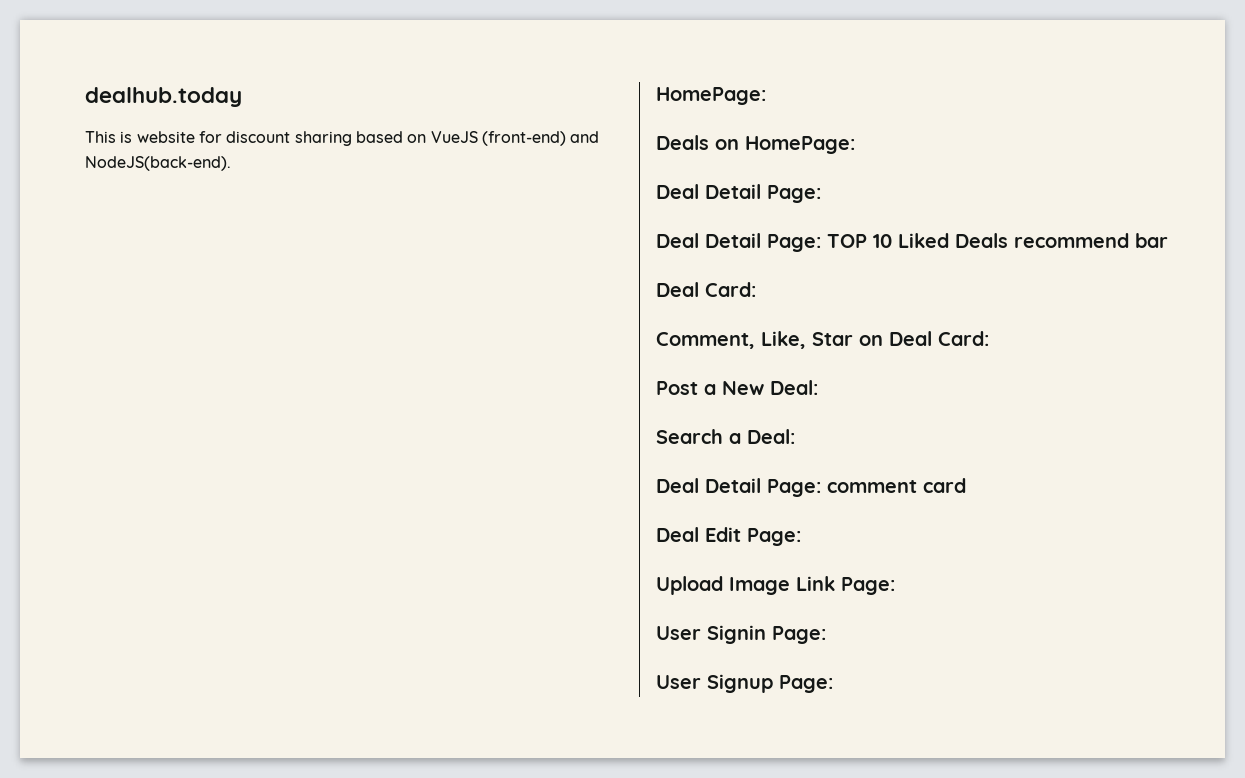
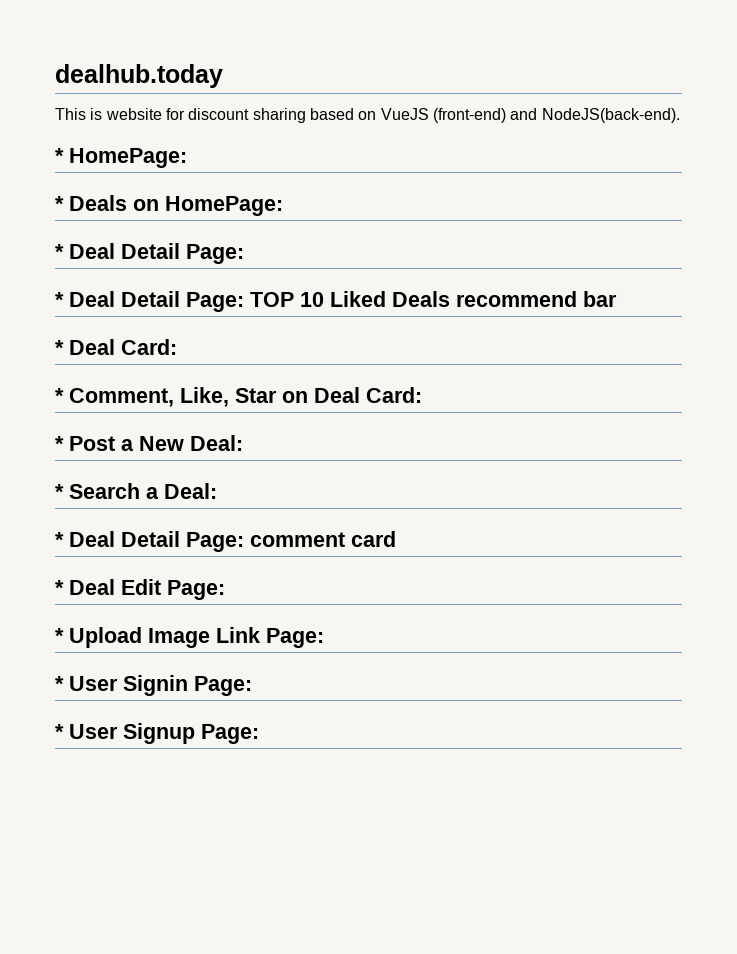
  This is website for discount sharing based on VueJS (front-end) and NodeJS(back-end).
- HomePage:
- Deals on HomePage:
- Deal Detail Page:
+ * HomePage:
+ * Deals on HomePage:
+ * Deal Detail Page:
- Deal Detail Page: TOP 10 Liked Deals recommend bar
- Deal Card:
- Comment, Like, Star on Deal Card:
+ * Deal Detail Page: TOP 10 Liked Deals recommend bar
+ * Deal Card:
+ * Comment, Like, Star on Deal Card:
- Post a New Deal:
+ * Post a New Deal:
- Search a Deal:
+ * Search a Deal:
- Deal Detail Page: comment card
+ * Deal Detail Page: comment card
- Deal Edit Page:
+ * Deal Edit Page:
- Upload Image Link Page:
+ * Upload Image Link Page:
- User Signin Page:
+ * User Signin Page:
- User Signup Page:
+ * User Signup Page:

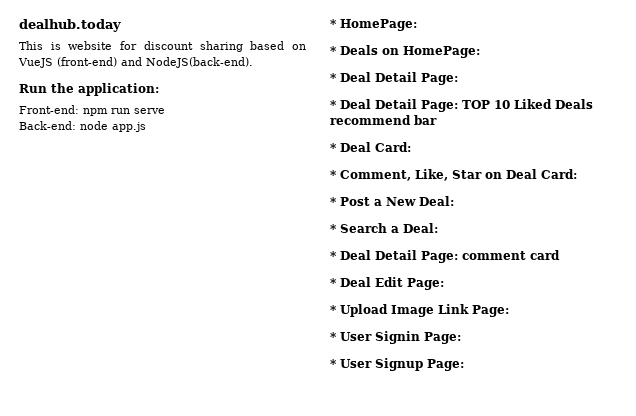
+ Run the application:
+ Front-end: npm run serve
+ Back-end: node app.js

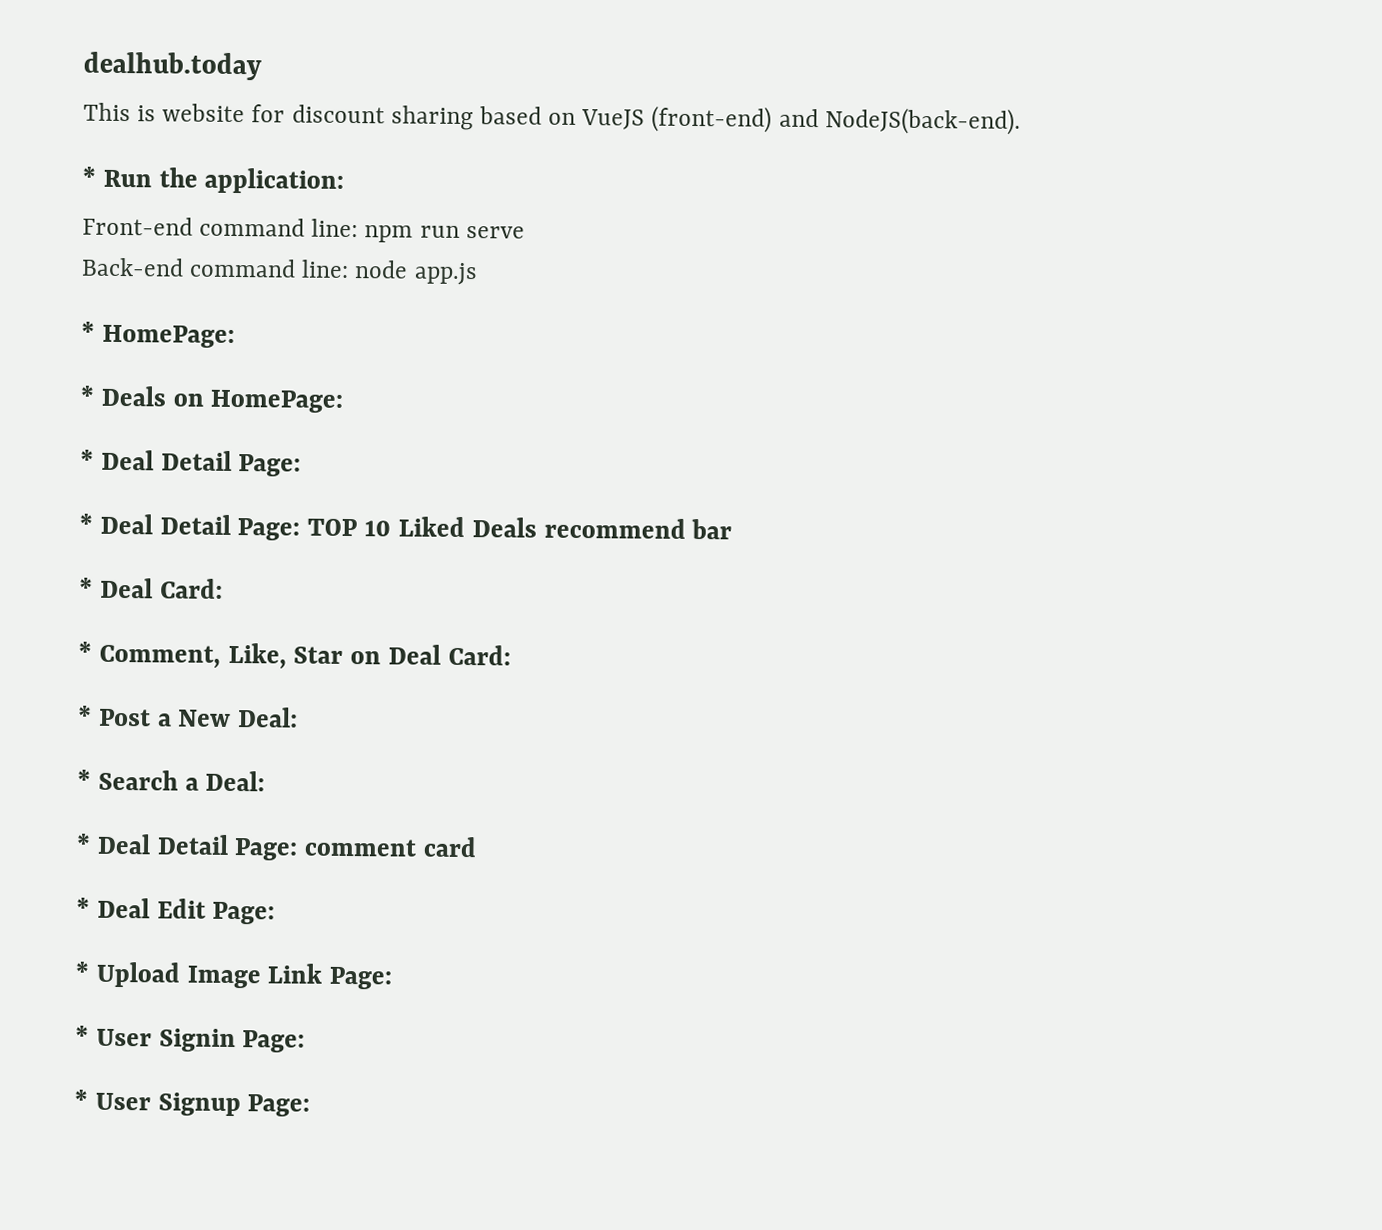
- Run the application:
+ * Run the application:
- Front-end: npm run serve
+ Front-end command line: npm run serve
- Back-end: node app.js
+ Back-end command line: node app.js

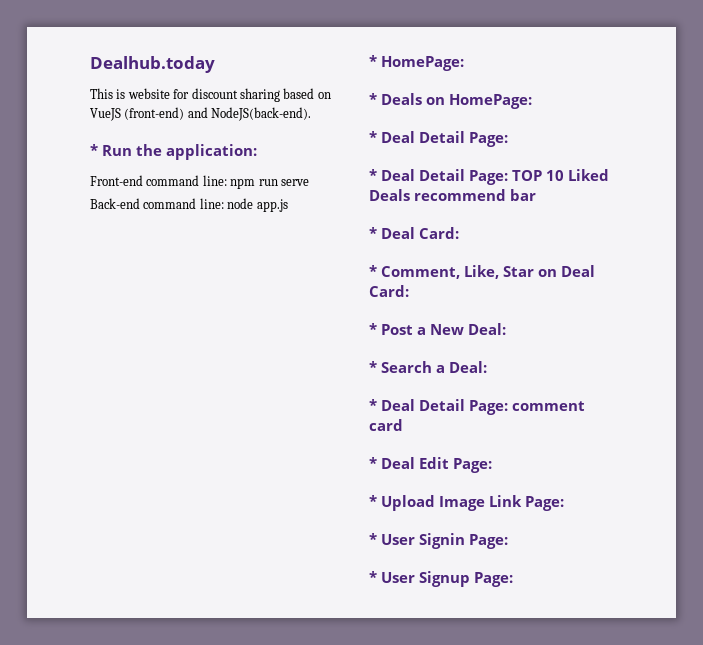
- dealhub.today
+ Dealhub.today

